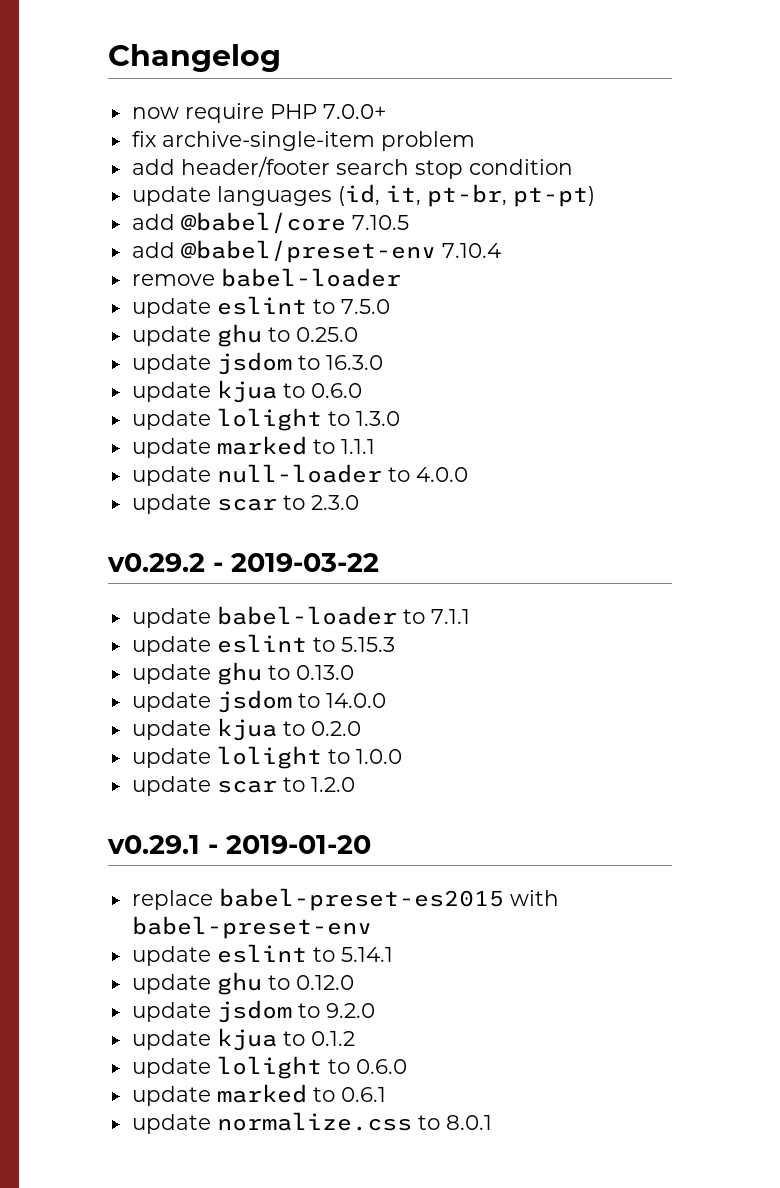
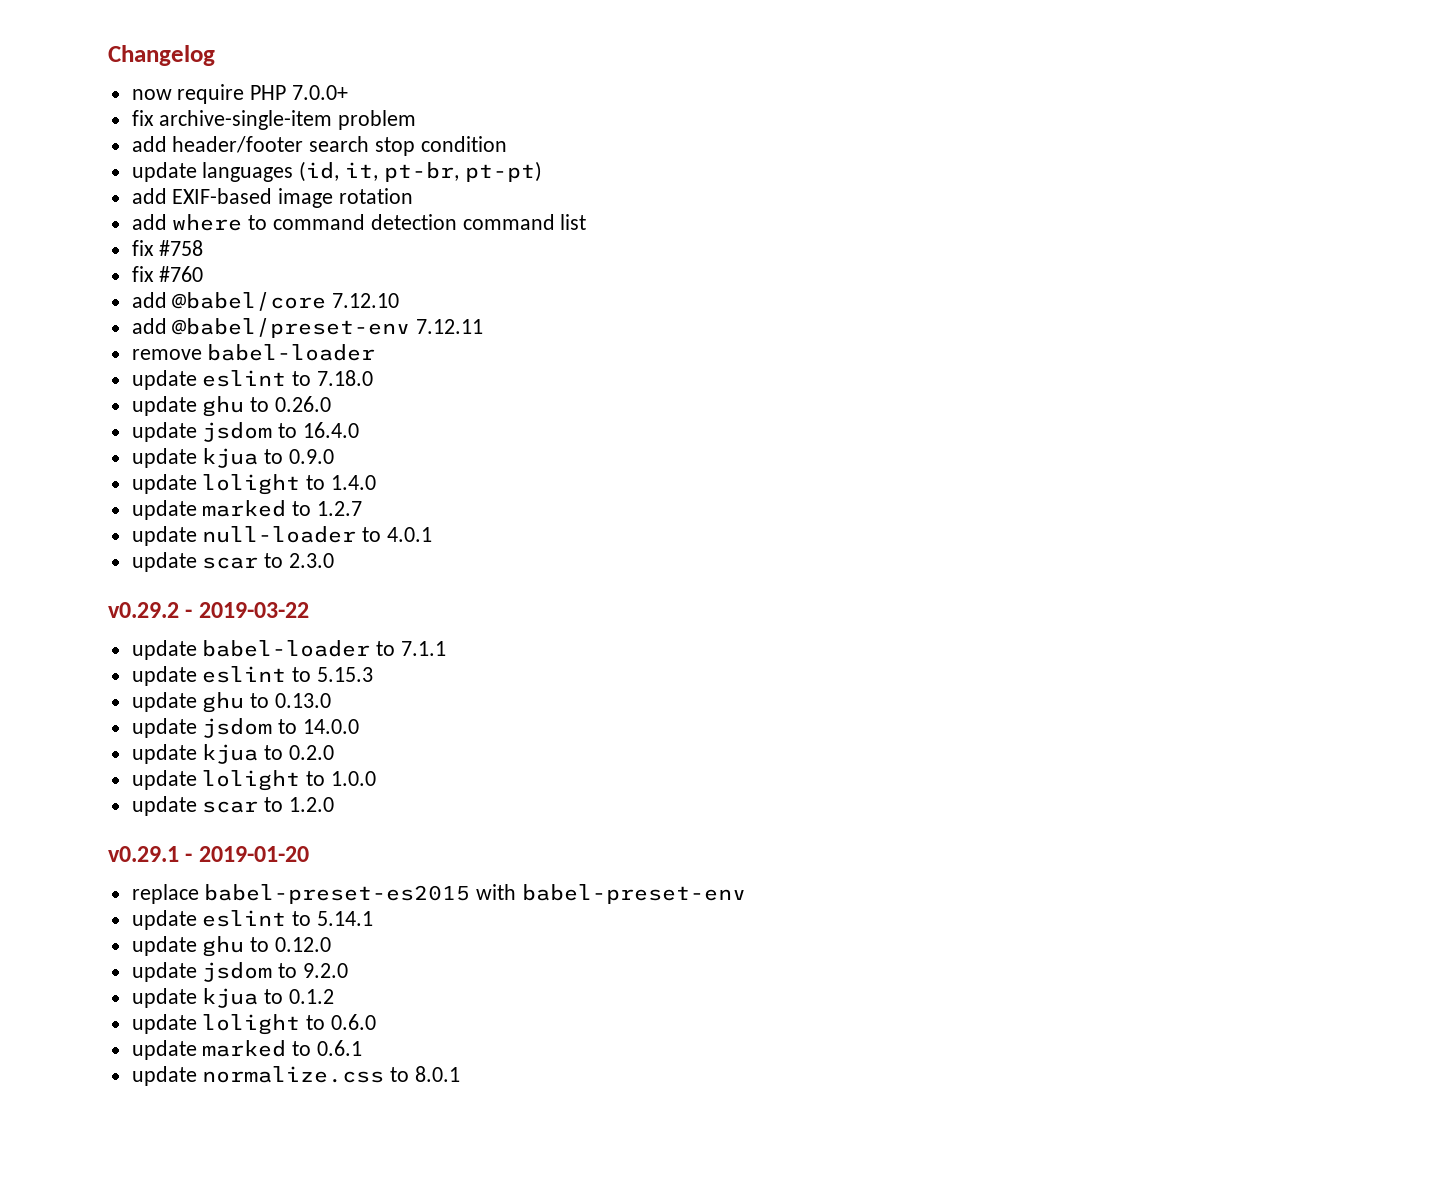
+ add EXIF-based image rotation
+ add where to command detection command list
+ fix #758
+ fix #760
- add @babel/core 7.10.5
+ add @babel/core 7.12.10
- add @babel/preset-env 7.10.4
+ add @babel/preset-env 7.12.11
- update eslint to 7.5.0
- update ghu to 0.25.0
- update jsdom to 16.3.0
- update kjua to 0.6.0
- update lolight to 1.3.0
- update marked to 1.1.1
+ update eslint to 7.18.0
+ update ghu to 0.26.0
+ update jsdom to 16.4.0
+ update kjua to 0.9.0
+ update lolight to 1.4.0
+ update marked to 1.2.7
- update null-loader to 4.0.0
+ update null-loader to 4.0.1

